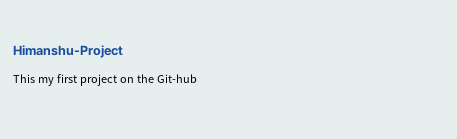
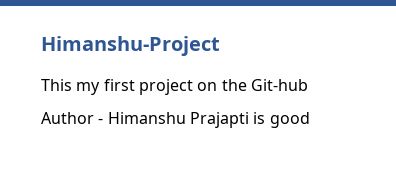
+ Author - Himanshu Prajapti is good

